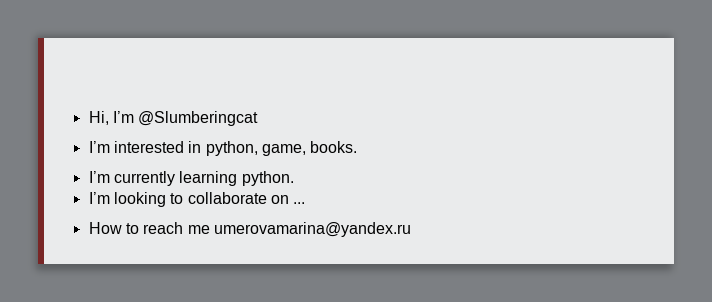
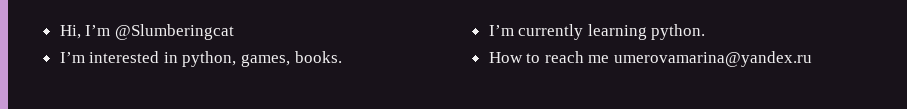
- I’m interested in python, game, books.
+ I’m interested in python, games, books.
- I’m looking to collaborate on ...

